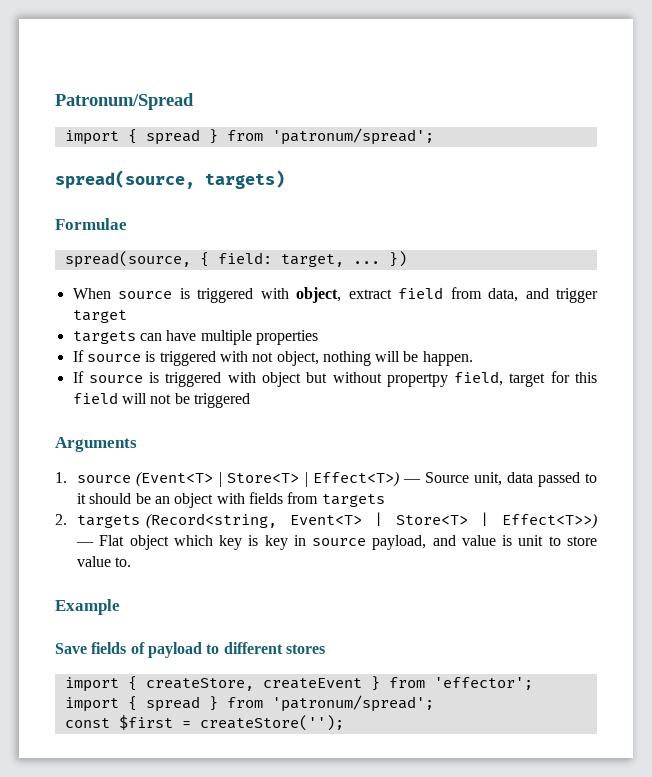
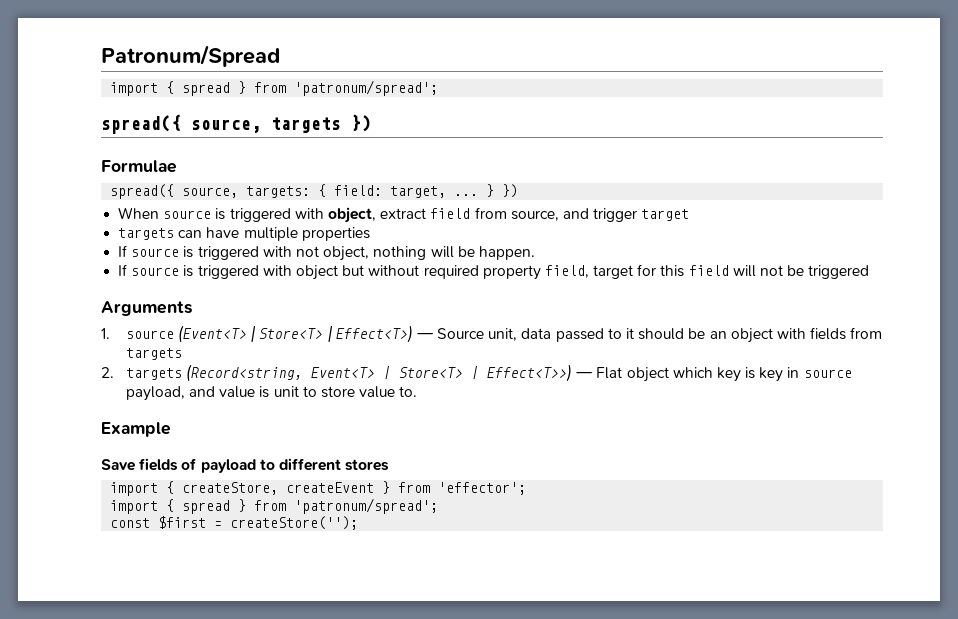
- spread(source, targets)
+ spread({ source, targets })
  Formulae
- spread(source, { field: target, ...
+ spread({ source, targets: { field: target, ...
- })
+ } })
- When source is triggered with object, extract field from data, and trigger target
+ When source is triggered with object, extract field from source, and trigger target
- If source is triggered with object but without propertpy field, target for this field will not be triggered
+ If source is triggered with object but without required property field, target for this field will not be triggered

